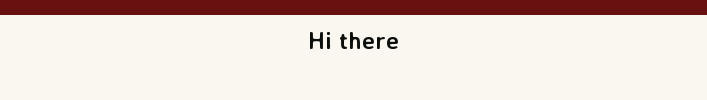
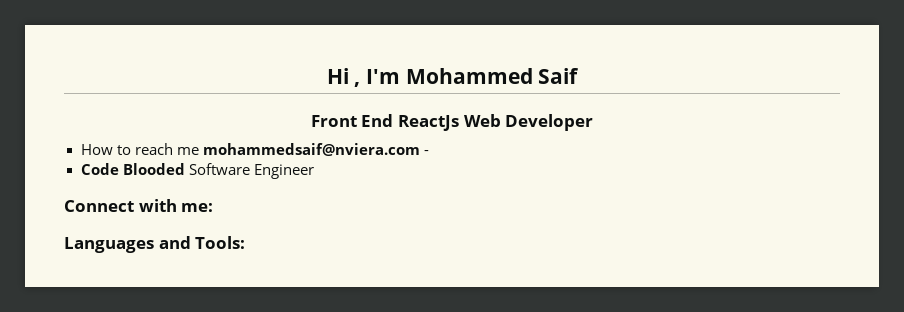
- Hi there
+ Hi , I'm Mohammed Saif
+ Front End ReactJs Web Developer
+ How to reach me mohammedsaif@nviera.com -
+ Code Blooded Software Engineer
+ Connect with me:
+ Languages and Tools:

